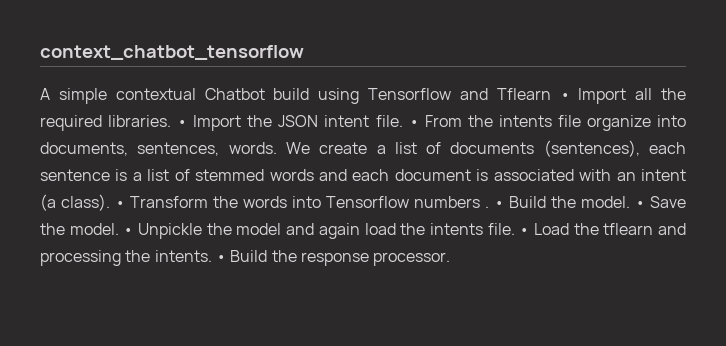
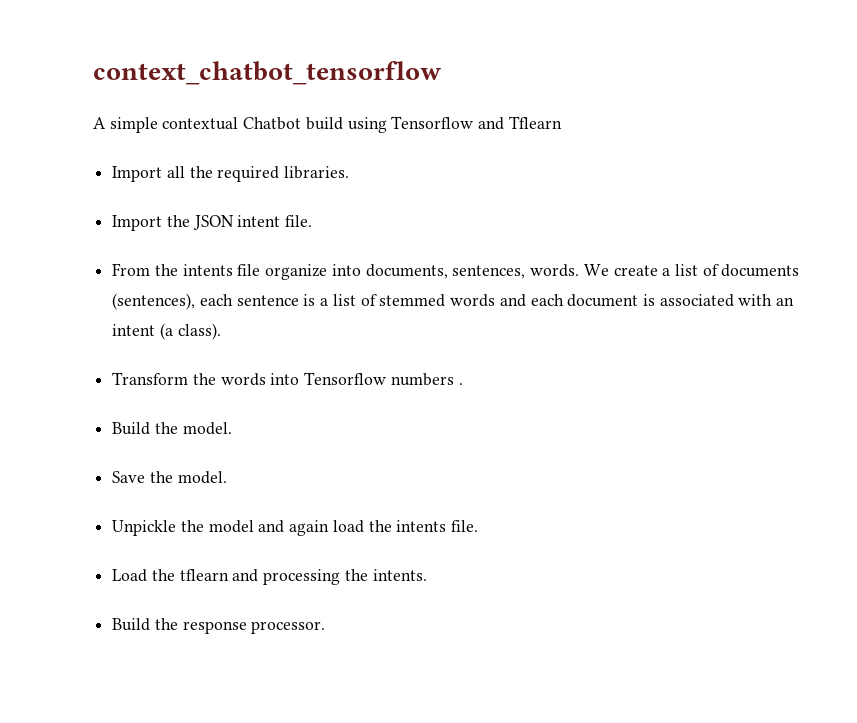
- A simple contextual Chatbot build using Tensorflow and Tflearn • Import all the required libraries. • Import the JSON intent file. • From the intents file organize into documents, sentences, words.
+ A simple contextual Chatbot build using Tensorflow and Tflearn
+ Import all the required libraries.
+ Import the JSON intent file.
+ From the intents file organize into documents, sentences, words.
- We create a list of documents (sentences), each sentence is a list of stemmed words and each document is associated with an intent (a class). • Transform the words into Tensorflow numbers . • Build the model. • Save the model. • Unpickle the model and again load the intents file. • Load the tflearn and processing the intents. • Build the response processor.
+ We create a list of documents (sentences), each sentence is a list of stemmed words and each document is associated with an intent (a class).
+ Transform the words into Tensorflow numbers .
+ Build the model.
+ Save the model.
+ Unpickle the model and again load the intents file.
+ Load the tflearn and processing the intents.
+ Build the response processor.

